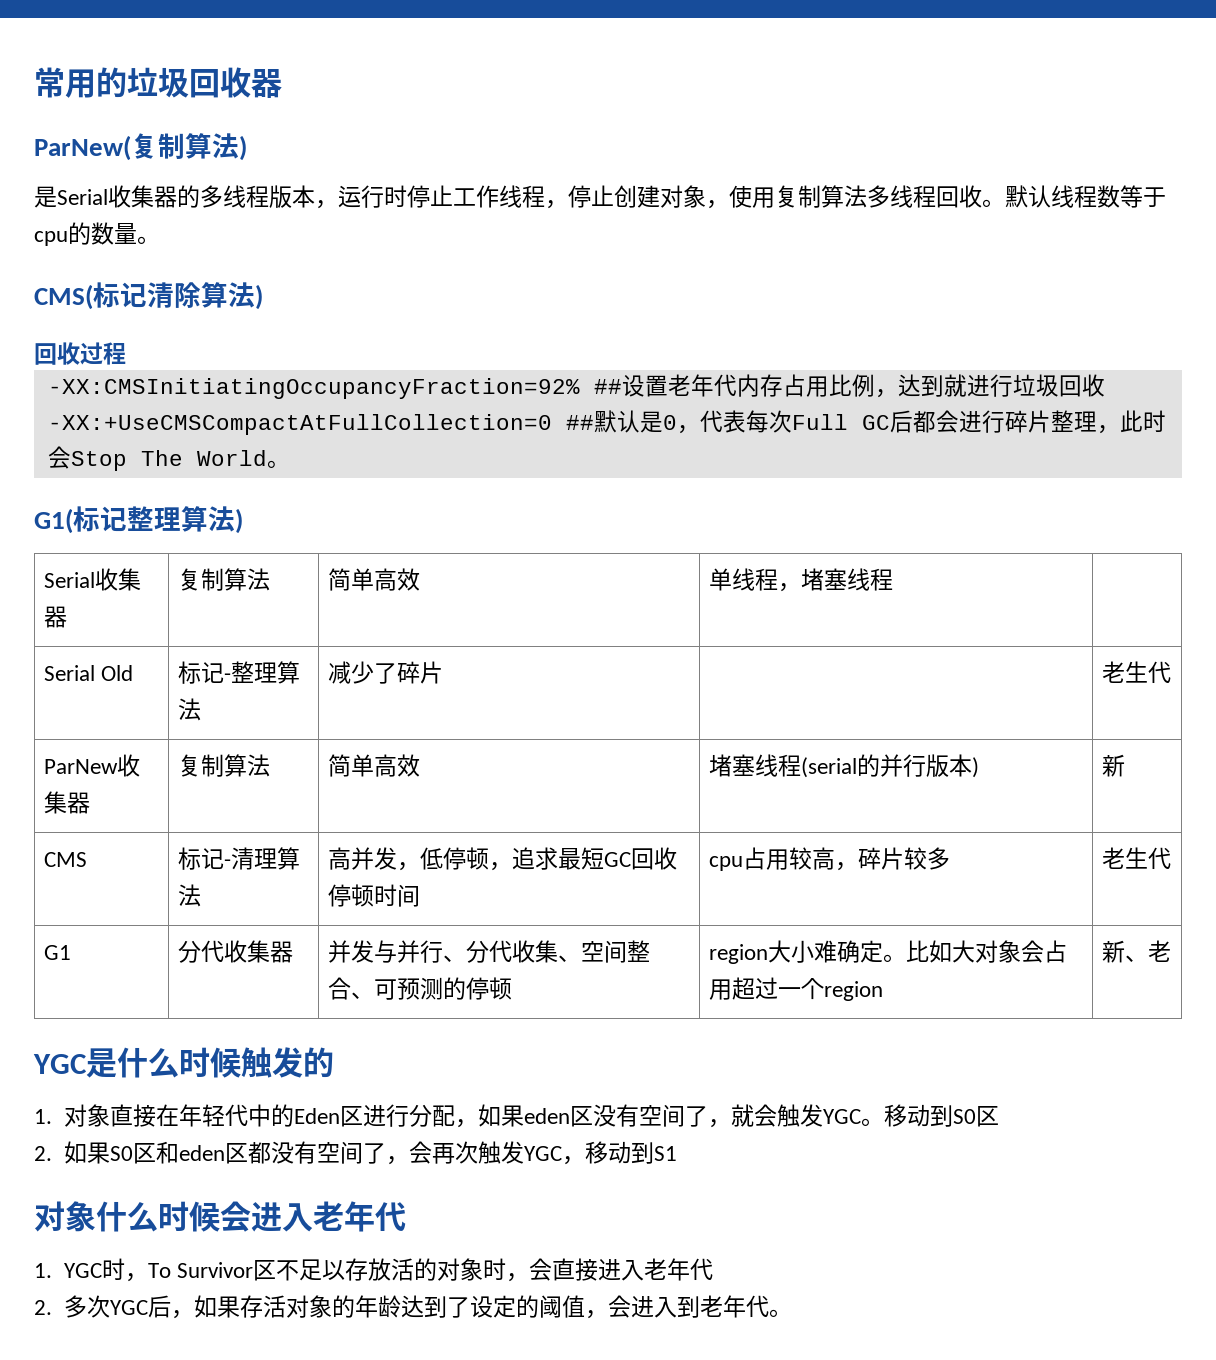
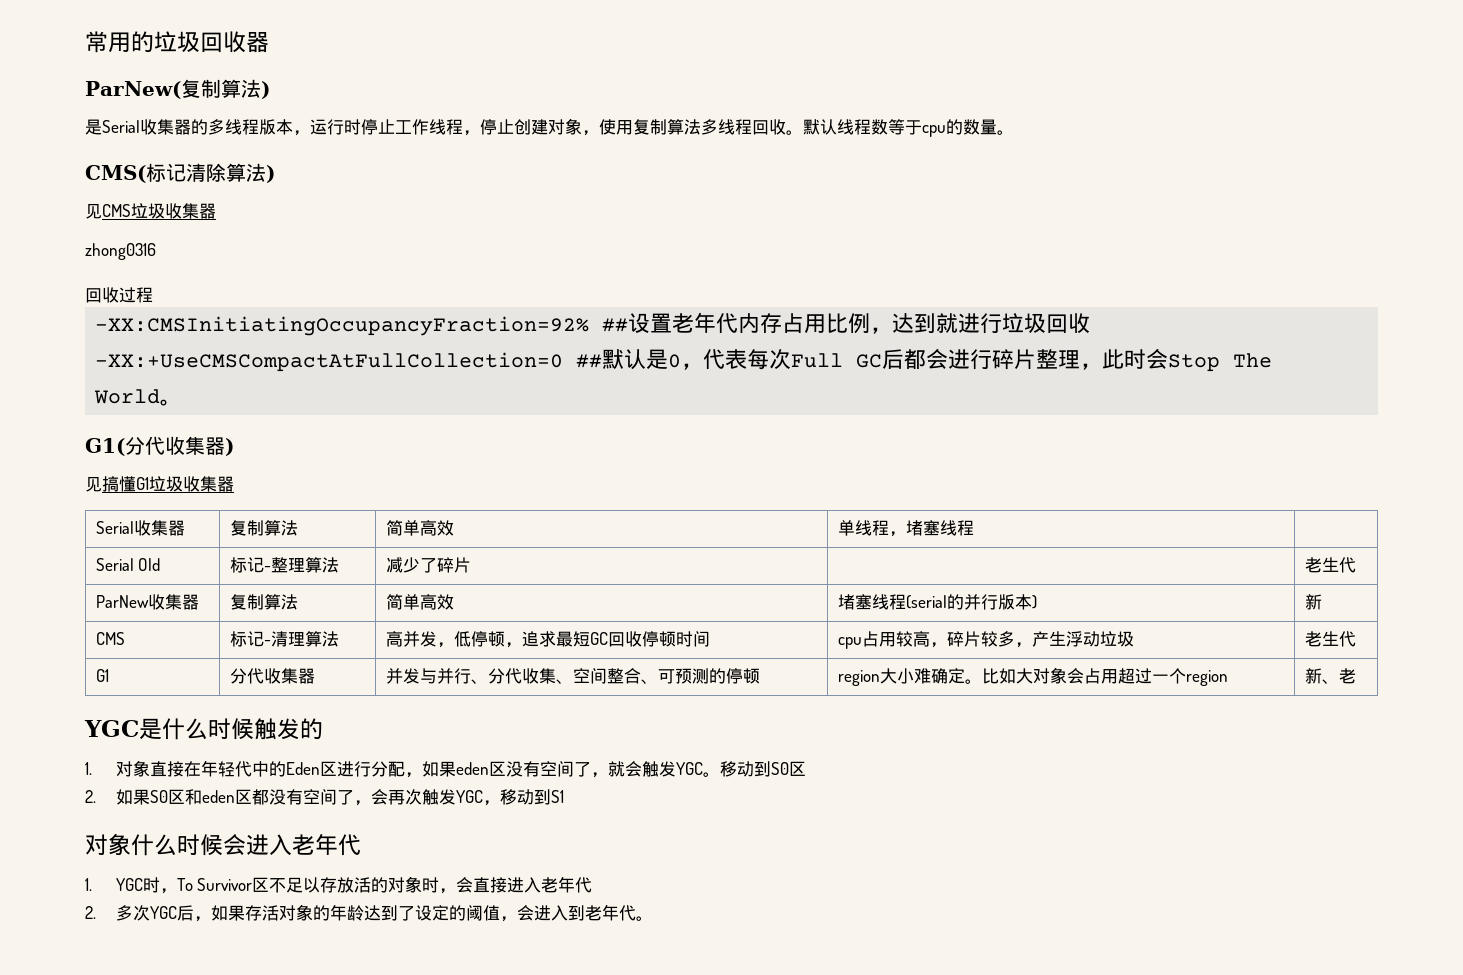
+ 见CMS垃圾收集器
+ zhong0316
- G1(标记整理算法)
+ G1(分代收集器)
+ 见搞懂G1垃圾收集器
- CMS | 标记-清理算法 | 高并发，低停顿，追求最短GC回收停顿时间 | cpu占用较高，碎片较多 | 老生代
+ CMS | 标记-清理算法 | 高并发，低停顿，追求最短GC回收停顿时间 | cpu占用较高，碎片较多，产生浮动垃圾 | 老生代

